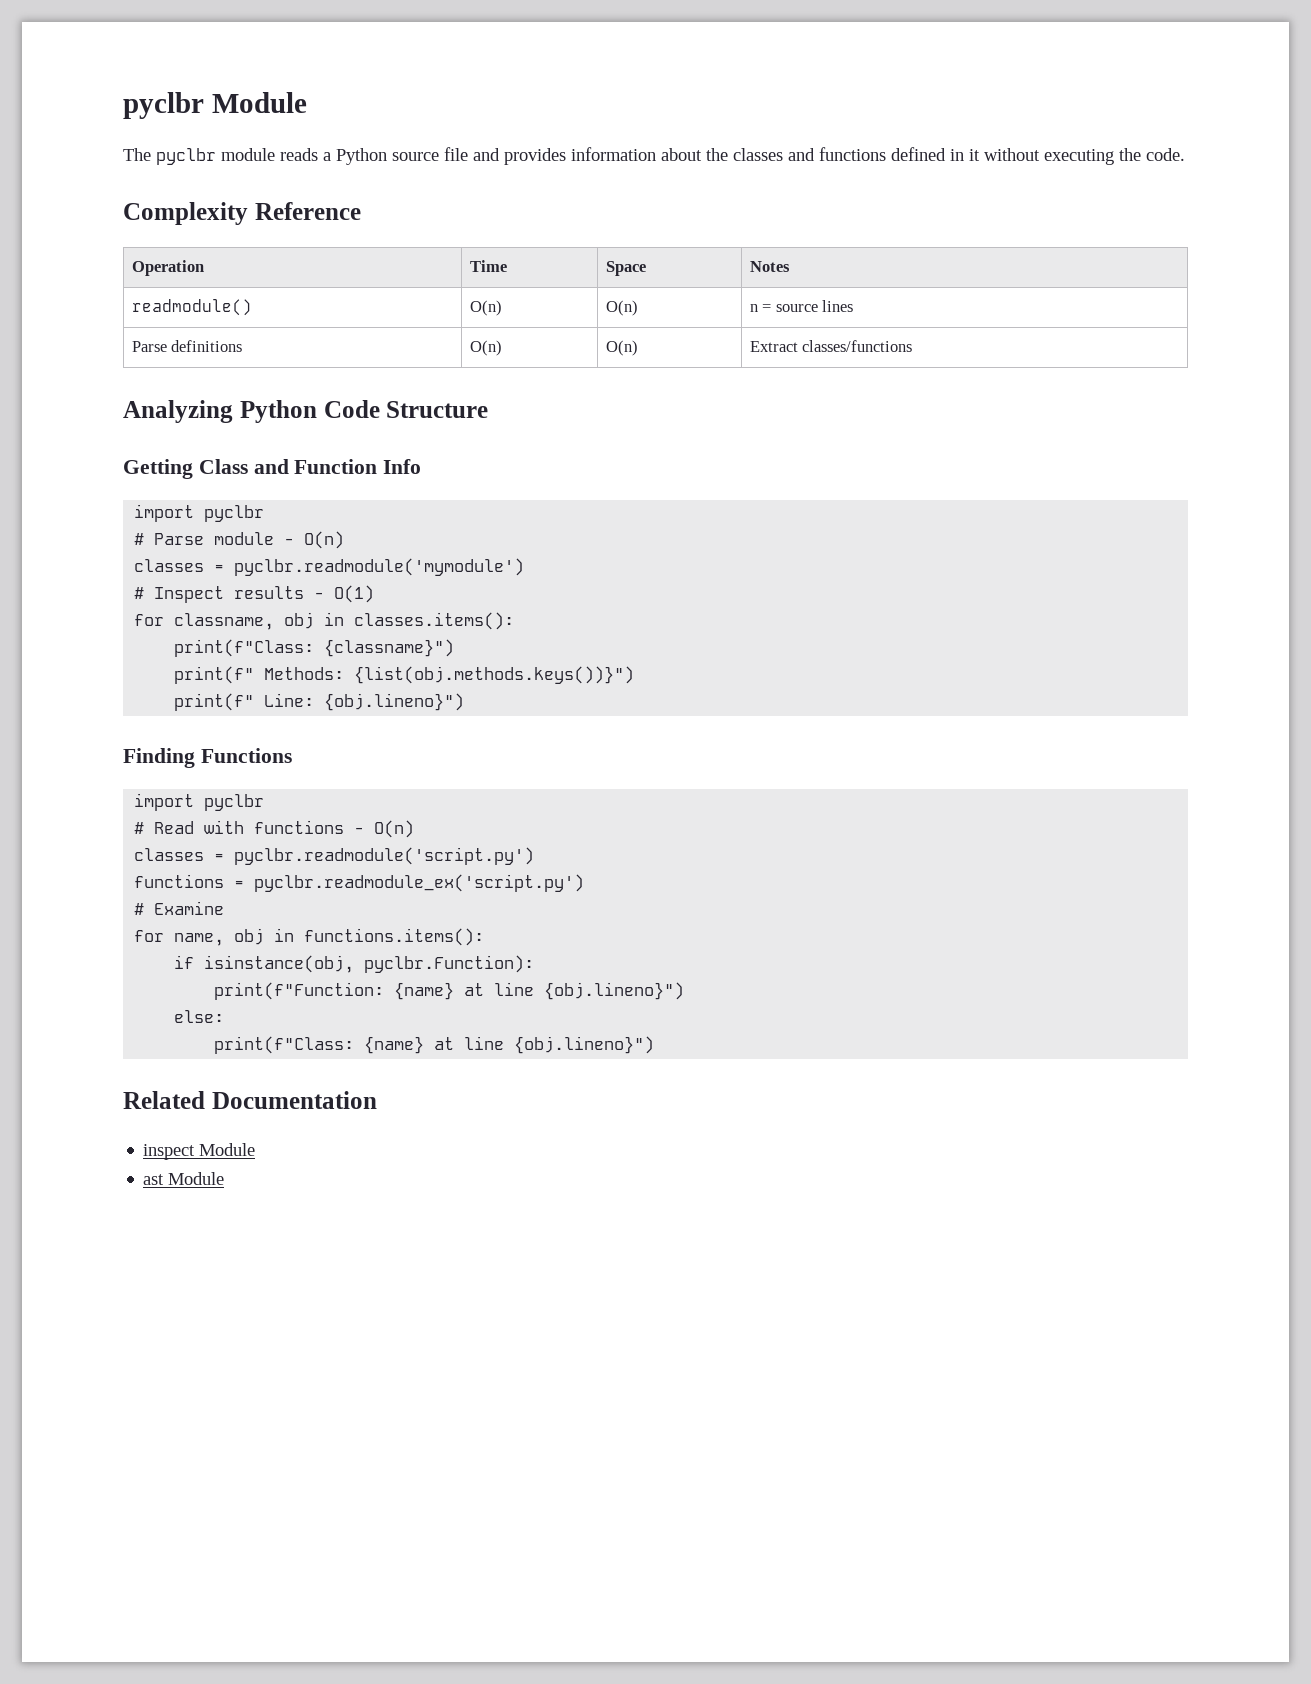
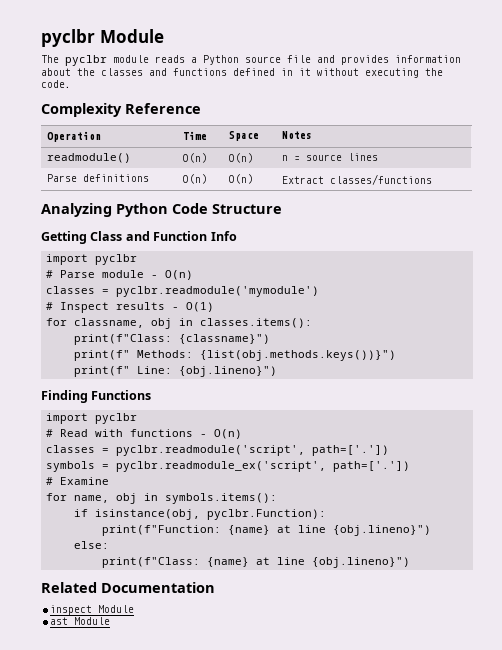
- classes = pyclbr.readmodule('script.py')
- functions = pyclbr.readmodule_ex('script.py')
+ classes = pyclbr.readmodule('script', path=['.'])
+ symbols = pyclbr.readmodule_ex('script', path=['.'])
- for name, obj in functions.items():
+ for name, obj in symbols.items():

